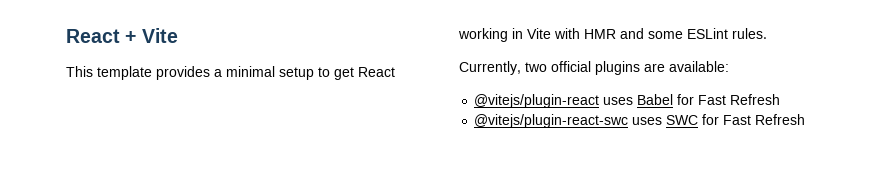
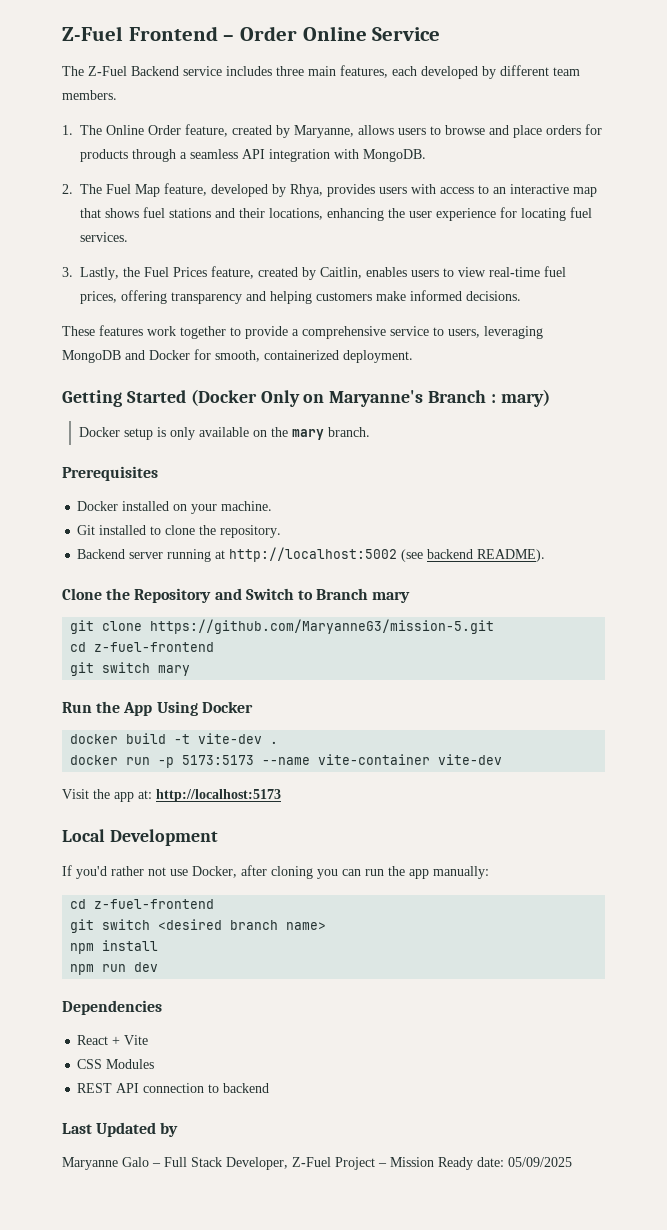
+ Z-Fuel Frontend – Order Online Service
+ The Z-Fuel Backend service includes three main features, each developed by different team members.
+ 1. The Online Order feature, created by Maryanne, allows users to browse and place orders for products through a seamless API integration with MongoDB.
+ 2. The Fuel Map feature, developed by Rhya, provides users with access to an interactive map that shows fuel stations and their locations, enhancing the user experience for locating fuel services.
+ 3. Lastly, the Fuel Prices feature, created by Caitlin, enables users to view real-time fuel prices, offering transparency and helping customers make informed decisions.
+ These features work together to provide a comprehensive service to users, leveraging MongoDB and Docker for smooth, containerized deployment.
+ Getting Started (Docker Only on Maryanne's Branch : mary)
+ Docker setup is only available on the mary branch.
+ Prerequisites
+ Docker installed on your machine.
+ Git installed to clone the repository.
+ Backend server running at http://localhost:5002 (see backend README).
+ Clone the Repository and Switch to Branch mary
+ git clone https://github.com/MaryanneG3/mission-5.git
+ cd z-fuel-frontend
+ git switch mary
+ Run the App Using Docker
+ docker build -t vite-dev .
+ docker run -p 5173:5173 --name vite-container vite-dev
+ Visit the app at: http://localhost:5173
+ Local Development
+ If you'd rather not use Docker, after cloning you can run the app manually:
+ cd z-fuel-frontend
+ git switch <desired branch name>
+ npm install
+ npm run dev
+ Dependencies
  React + Vite
- This template provides a minimal setup to get React working in Vite with HMR and some ESLint rules.
- Currently, two official plugins are available:
- @vitejs/plugin-react uses Babel for Fast Refresh
- @vitejs/plugin-react-swc uses SWC for Fast Refresh
+ CSS Modules
+ REST API connection to backend
+ Last Updated by
+ Maryanne Galo – Full Stack Developer, Z-Fuel Project – Mission Ready date: 05/09/2025

